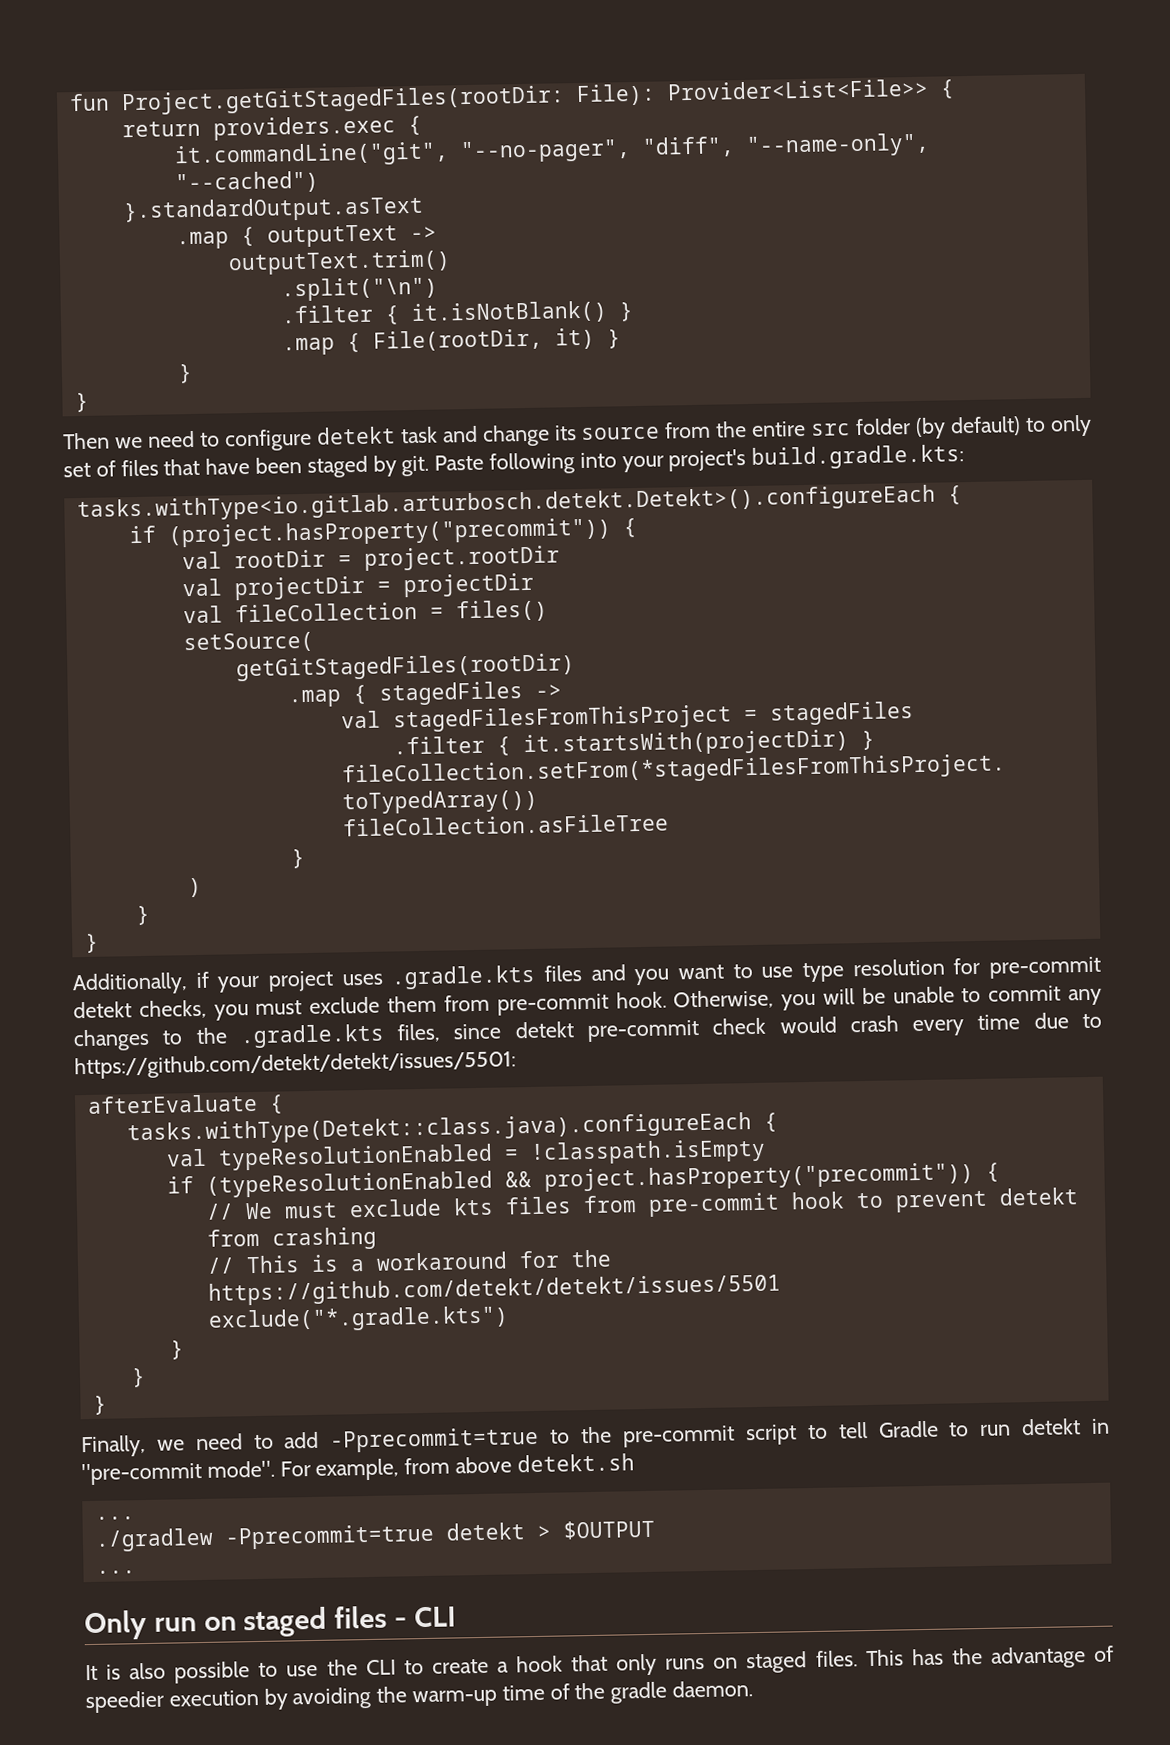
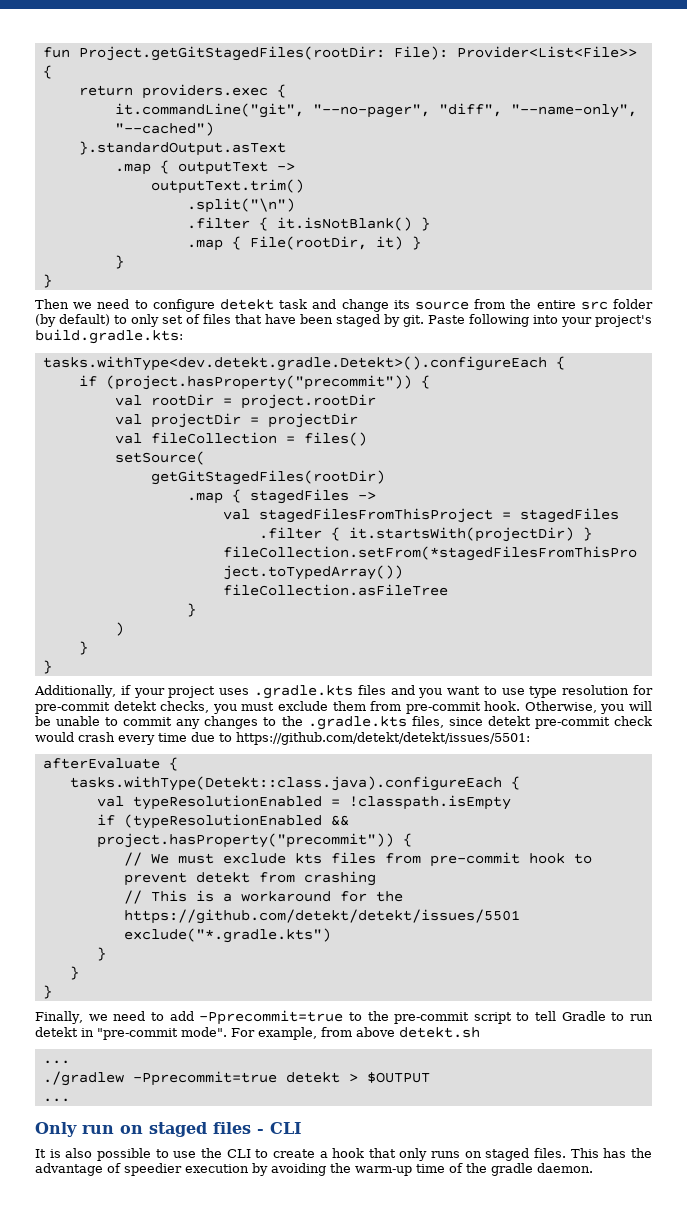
- tasks.withType<io.gitlab.arturbosch.detekt.Detekt>().configureEach {
+ tasks.withType<dev.detekt.gradle.Detekt>().configureEach {

